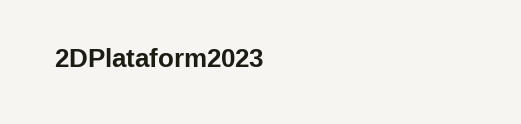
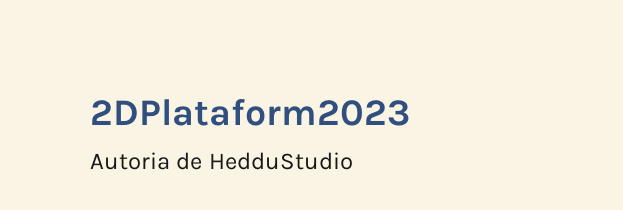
+ Autoria de HedduStudio

